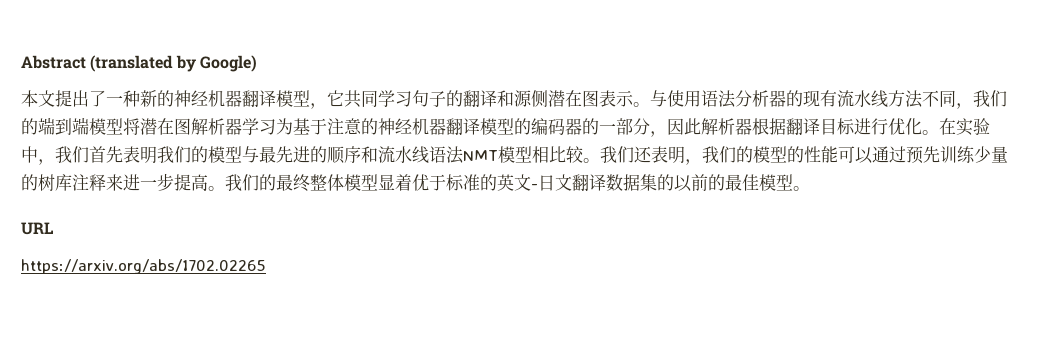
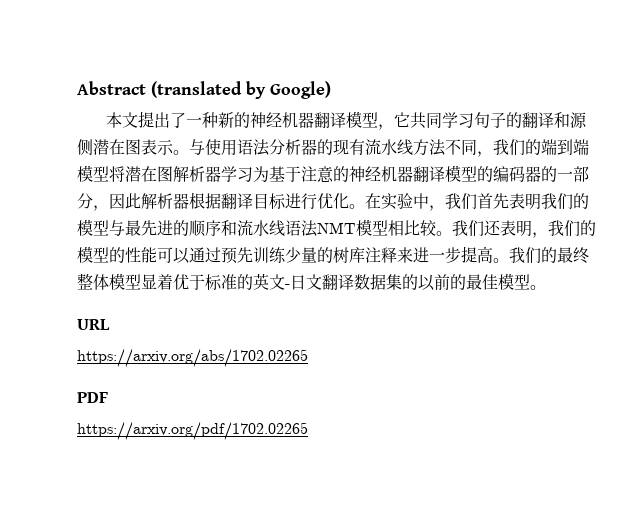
+ PDF
+ https://arxiv.org/pdf/1702.02265

